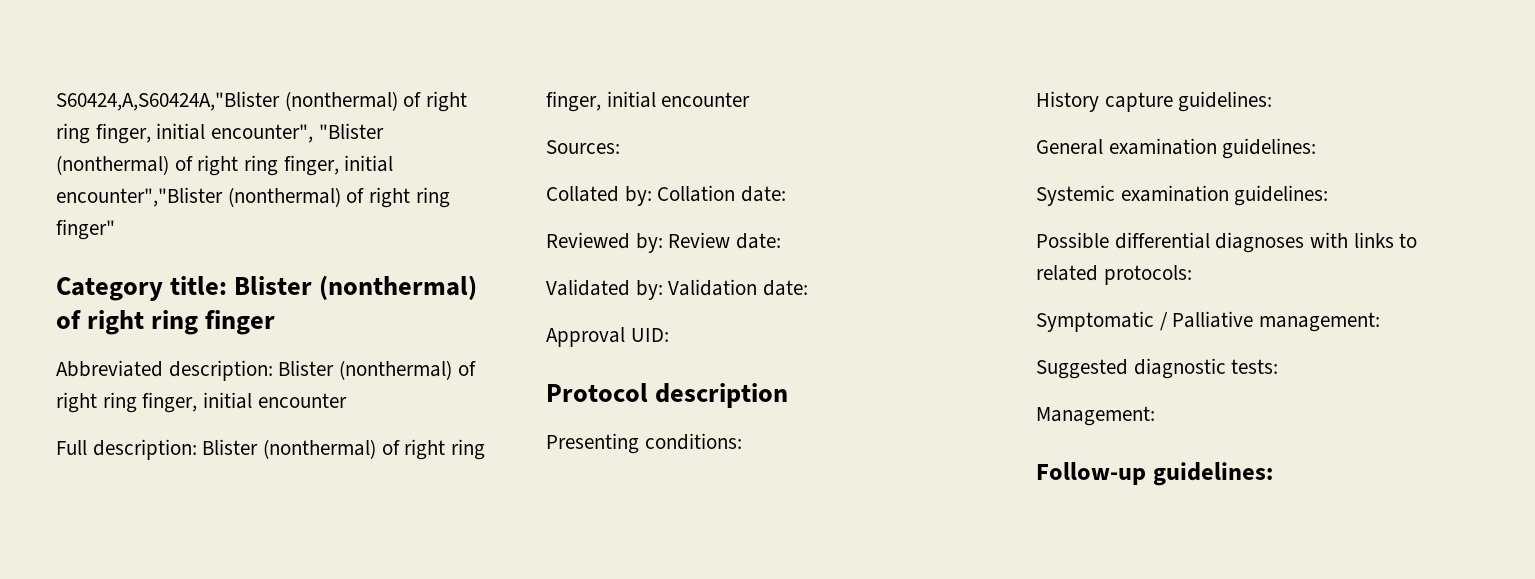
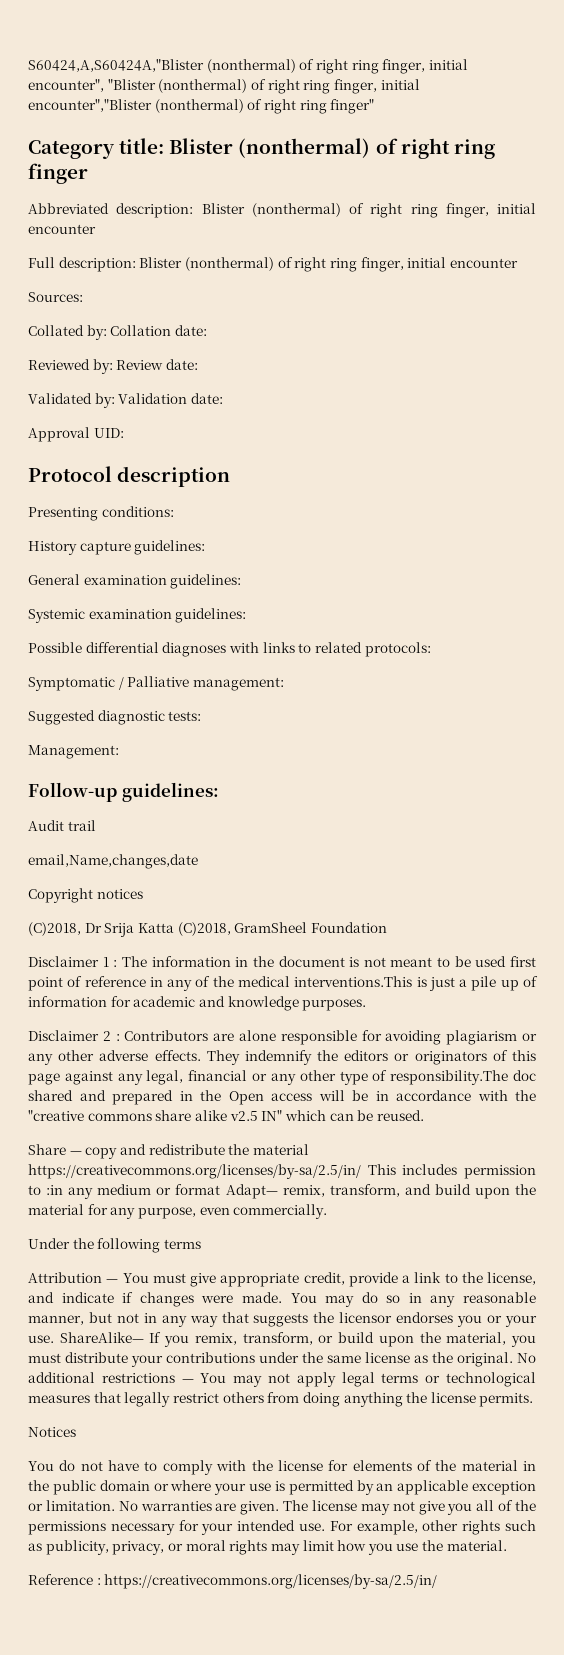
+ Audit trail
+ email,Name,changes,date
+ Copyright notices
+ (C)2018, Dr Srija Katta (C)2018, GramSheel Foundation
+ Disclaimer 1 : The information in the document is not meant to be used first point of reference in any of the medical interventions.This is just a pile up of information for academic and knowledge purposes.
+ Disclaimer 2 : Contributors are alone responsible for avoiding plagiarism or any other adverse effects. They indemnify the editors or originators of this page against any legal, financial or any other type of responsibility.The doc shared and prepared in the Open access will be in accordance with the "creative commons share alike v2.5 IN" which can be reused.
+ Share — copy and redistribute the material https://creativecommons.org/licenses/by-sa/2.5/in/ This includes permission to :in any medium or format Adapt— remix, transform, and build upon the material for any purpose, even commercially.
+ Under the following terms
+ Attribution — You must give appropriate credit, provide a link to the license, and indicate if changes were made. You may do so in any reasonable manner, but not in any way that suggests the licensor endorses you or your use. ShareAlike— If you remix, transform, or build upon the material, you must distribute your contributions under the same license as the original. No additional restrictions — You may not apply legal terms or technological measures that legally restrict others from doing anything the license permits.
+ Notices
+ You do not have to comply with the license for elements of the material in the public domain or where your use is permitted by an applicable exception or limitation. No warranties are given. The license may not give you all of the permissions necessary for your intended use. For example, other rights such as publicity, privacy, or moral rights may limit how you use the material.
+ Reference : https://creativecommons.org/licenses/by-sa/2.5/in/

